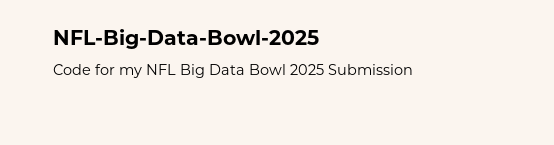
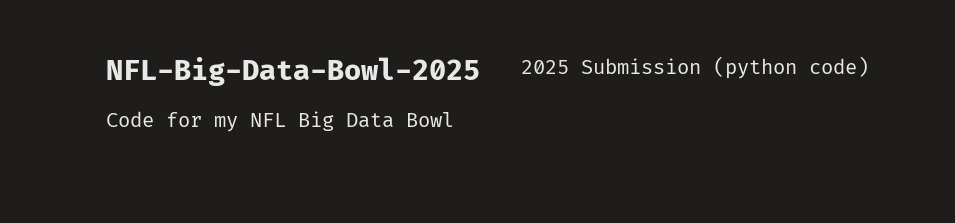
- Code for my NFL Big Data Bowl 2025 Submission
+ Code for my NFL Big Data Bowl 2025 Submission (python code)

